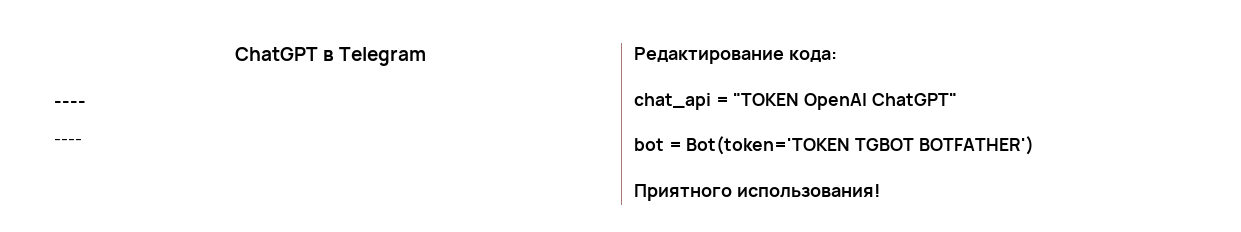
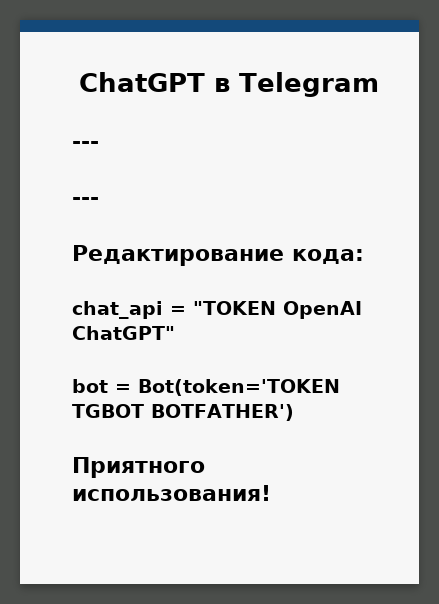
  ChatGPT в Telegram
- ----
- ----
+ ---
+ ---

